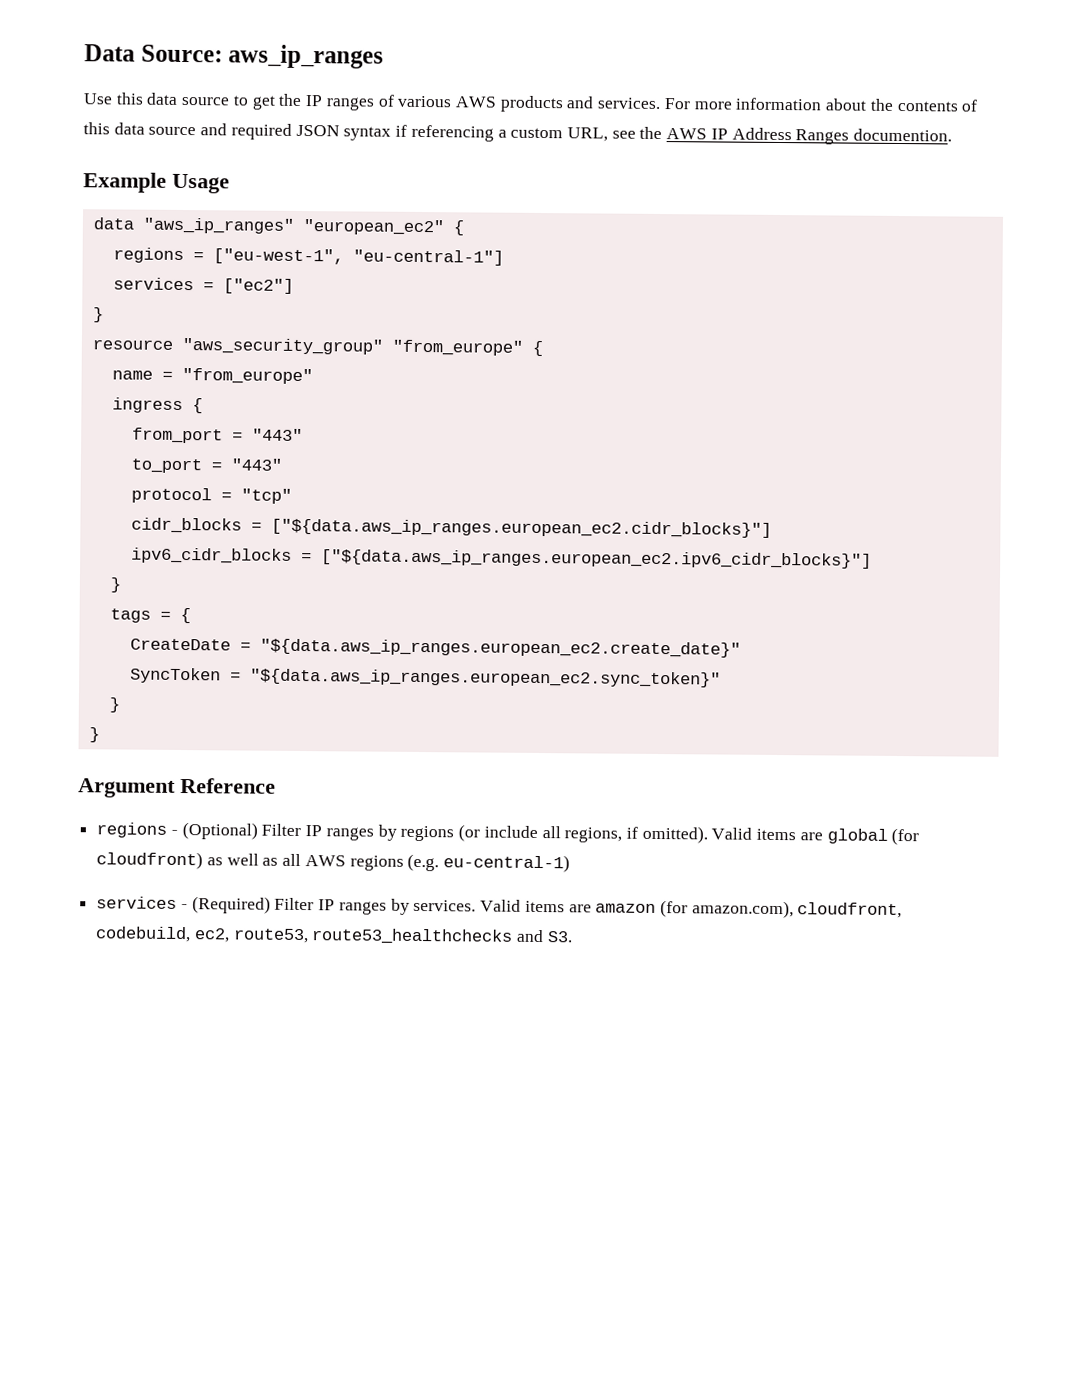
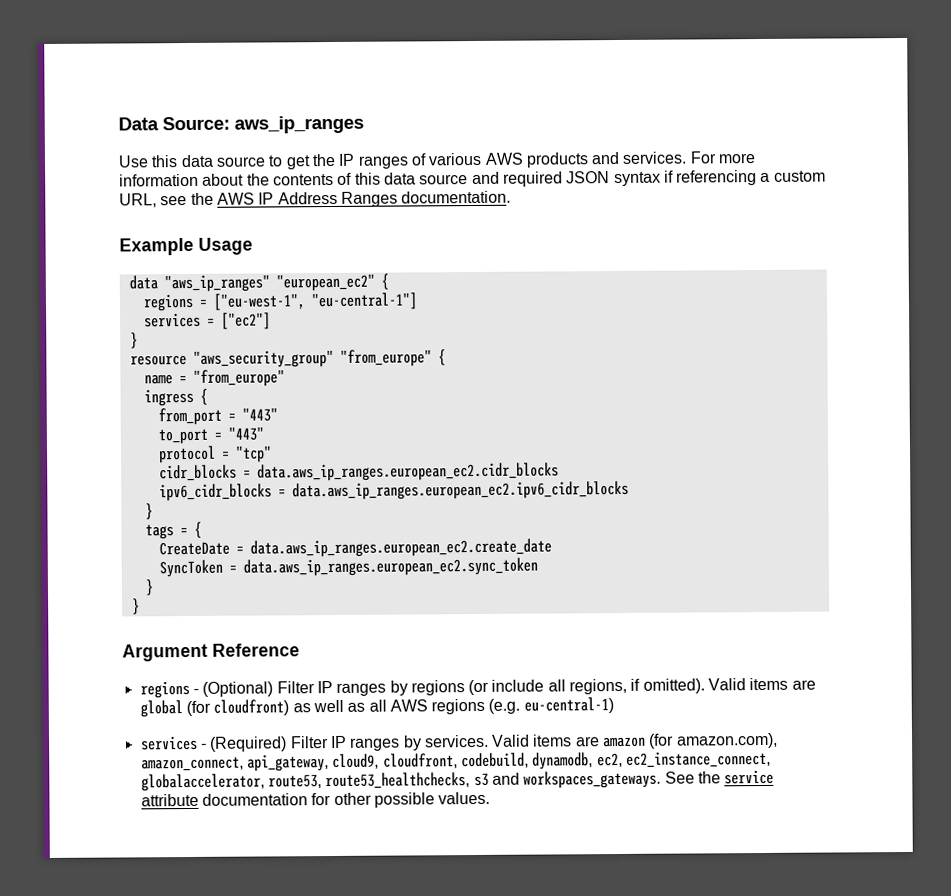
- For more information about the contents of this data source and required JSON syntax if referencing a custom URL, see the AWS IP Address Ranges documention.
+ For more information about the contents of this data source and required JSON syntax if referencing a custom URL, see the AWS IP Address Ranges documentation.
- cidr_blocks = ["${data.aws_ip_ranges.european_ec2.cidr_blocks}"]
+ cidr_blocks = data.aws_ip_ranges.european_ec2.cidr_blocks
- ipv6_cidr_blocks = ["${data.aws_ip_ranges.european_ec2.ipv6_cidr_blocks}"]
+ ipv6_cidr_blocks = data.aws_ip_ranges.european_ec2.ipv6_cidr_blocks
- CreateDate = "${data.aws_ip_ranges.european_ec2.create_date}"
+ CreateDate = data.aws_ip_ranges.european_ec2.create_date
- SyncToken = "${data.aws_ip_ranges.european_ec2.sync_token}"
+ SyncToken = data.aws_ip_ranges.european_ec2.sync_token
- Valid items are amazon (for amazon.com), cloudfront, codebuild, ec2, route53, route53_healthchecks and S3.
+ Valid items are amazon (for amazon.com), amazon_connect, api_gateway, cloud9, cloudfront, codebuild, dynamodb, ec2, ec2_instance_connect, globalaccelerator, route53, route53_healthchecks, s3 and workspaces_gateways. See the service attribute documentation for other possible values.

